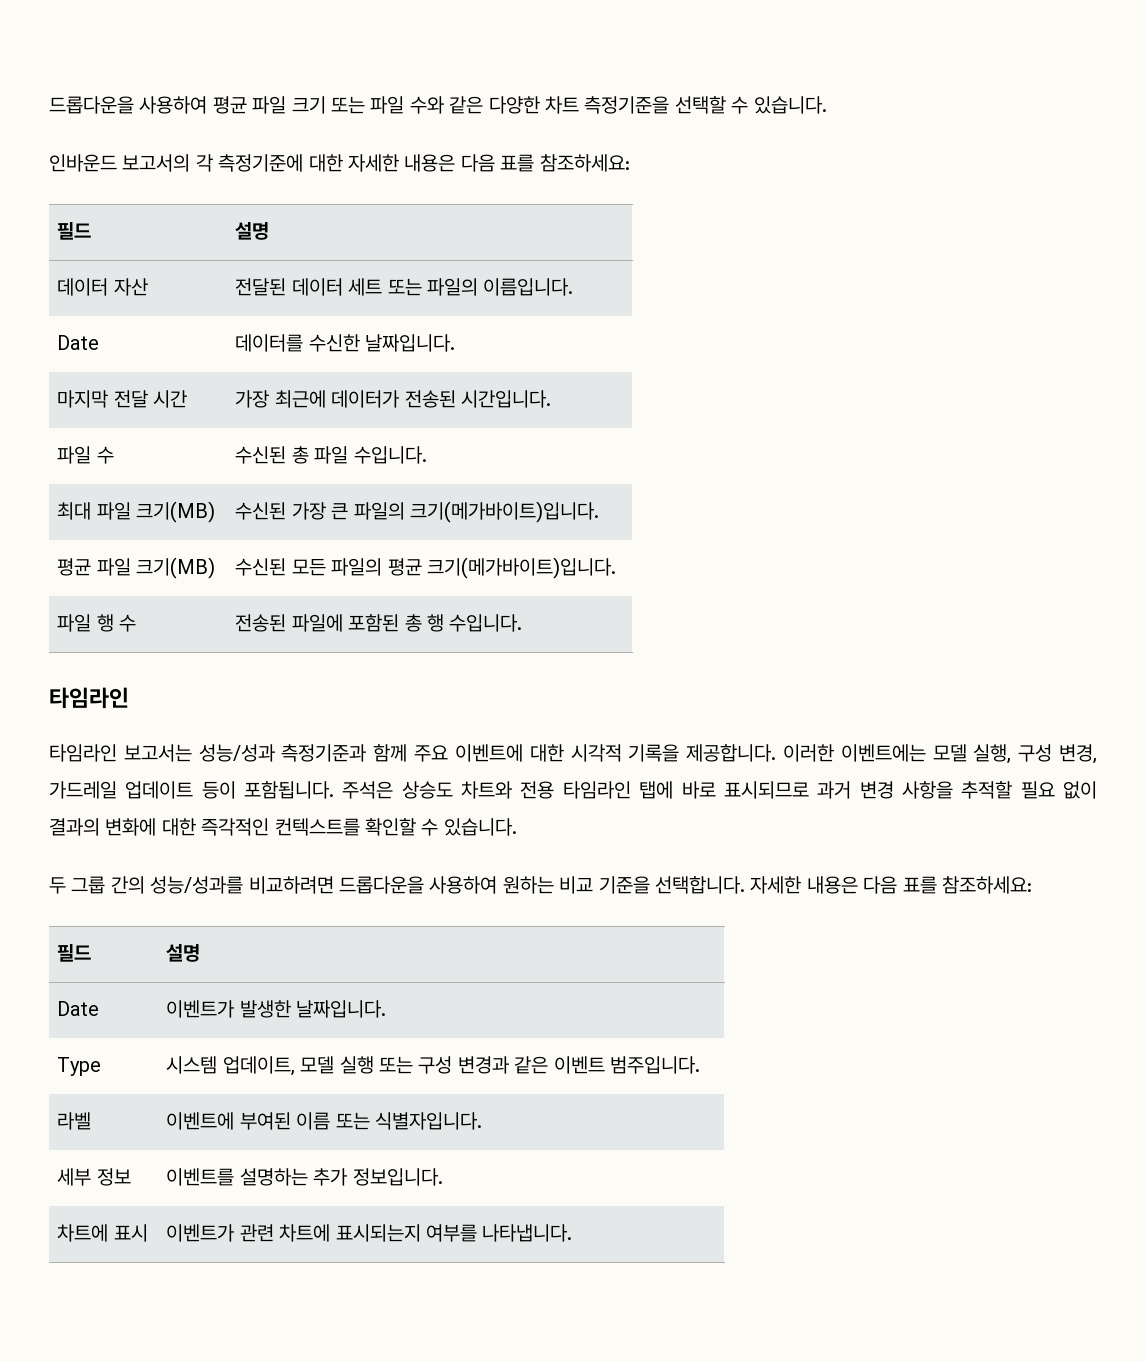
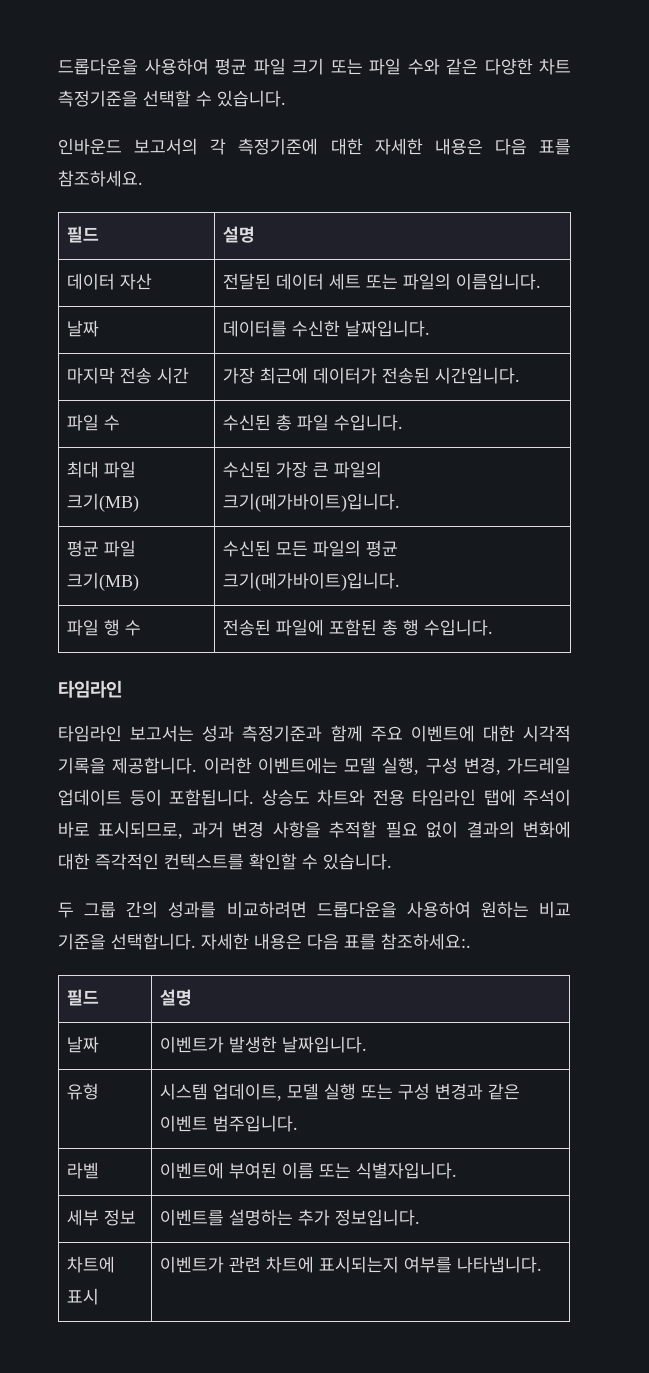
- 인바운드 보고서의 각 측정기준에 대한 자세한 내용은 다음 표를 참조하세요:
+ 인바운드 보고서의 각 측정기준에 대한 자세한 내용은 다음 표를 참조하세요.
- Date | 데이터를 수신한 날짜입니다.
+ 날짜 | 데이터를 수신한 날짜입니다.
- 마지막 전달 시간 | 가장 최근에 데이터가 전송된 시간입니다.
+ 마지막 전송 시간 | 가장 최근에 데이터가 전송된 시간입니다.
- 타임라인 보고서는 성능/성과 측정기준과 함께 주요 이벤트에 대한 시각적 기록을 제공합니다.
+ 타임라인 보고서는 성과 측정기준과 함께 주요 이벤트에 대한 시각적 기록을 제공합니다.
- 주석은 상승도 차트와 전용 타임라인 탭에 바로 표시되므로 과거 변경 사항을 추적할 필요 없이 결과의 변화에 대한 즉각적인 컨텍스트를 확인할 수 있습니다.
+ 상승도 차트와 전용 타임라인 탭에 주석이 바로 표시되므로, 과거 변경 사항을 추적할 필요 없이 결과의 변화에 대한 즉각적인 컨텍스트를 확인할 수 있습니다.
- 두 그룹 간의 성능/성과를 비교하려면 드롭다운을 사용하여 원하는 비교 기준을 선택합니다. 자세한 내용은 다음 표를 참조하세요:
+ 두 그룹 간의 성과를 비교하려면 드롭다운을 사용하여 원하는 비교 기준을 선택합니다. 자세한 내용은 다음 표를 참조하세요:.
  필드 | 설명
- Date | 이벤트가 발생한 날짜입니다.
+ 날짜 | 이벤트가 발생한 날짜입니다.
- Type | 시스템 업데이트, 모델 실행 또는 구성 변경과 같은 이벤트 범주입니다.
+ 유형 | 시스템 업데이트, 모델 실행 또는 구성 변경과 같은 이벤트 범주입니다.

